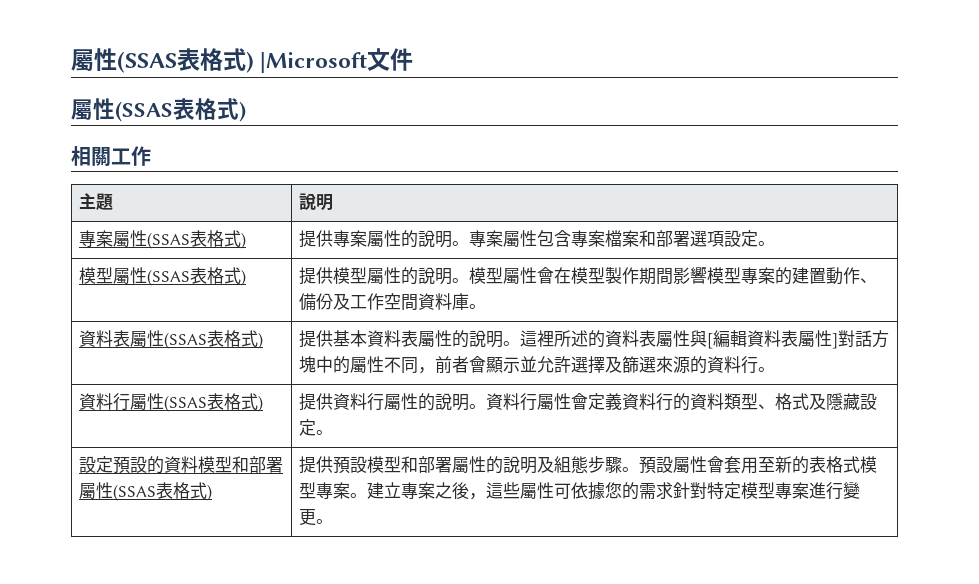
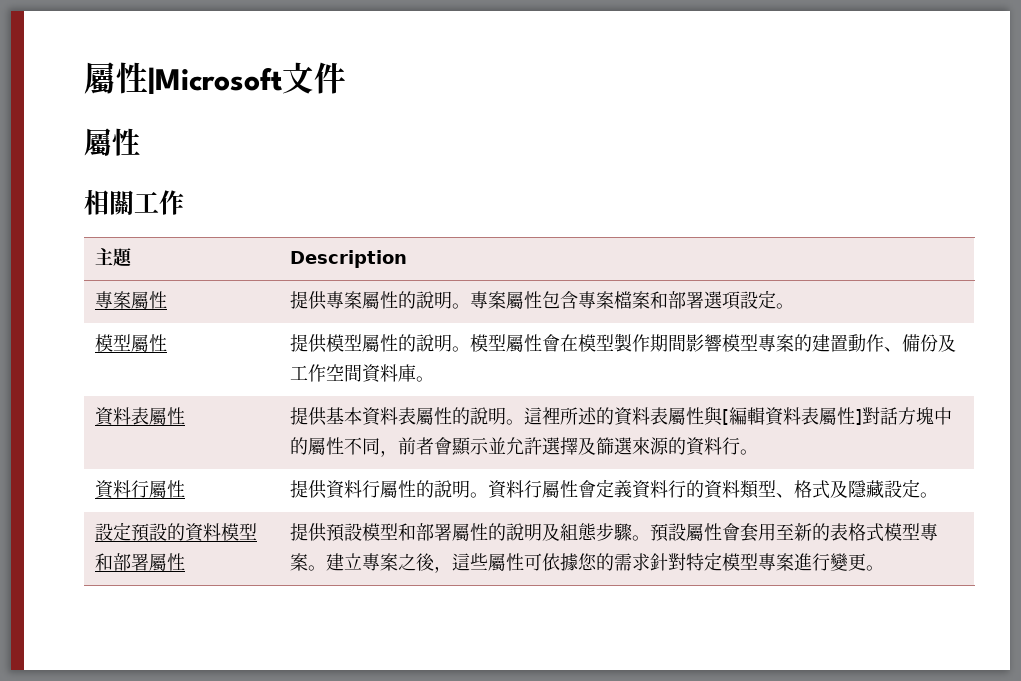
- 屬性(SSAS表格式) |Microsoft文件
- 屬性(SSAS表格式)
+ 屬性|Microsoft文件
+ 屬性
- 主題 | 說明
- 專案屬性(SSAS表格式) | 提供專案屬性的說明。專案屬性包含專案檔案和部署選項設定。
+ 主題 | Description
+ 專案屬性 | 提供專案屬性的說明。專案屬性包含專案檔案和部署選項設定。
- 模型屬性(SSAS表格式) | 提供模型屬性的說明。模型屬性會在模型製作期間影響模型專案的建置動作、備份及工作空間資料庫。
+ 模型屬性 | 提供模型屬性的說明。模型屬性會在模型製作期間影響模型專案的建置動作、備份及工作空間資料庫。
- 資料表屬性(SSAS表格式) | 提供基本資料表屬性的說明。這裡所述的資料表屬性與[編輯資料表屬性]對話方塊中的屬性不同，前者會顯示並允許選擇及篩選來源的資料行。
+ 資料表屬性 | 提供基本資料表屬性的說明。這裡所述的資料表屬性與[編輯資料表屬性]對話方塊中的屬性不同，前者會顯示並允許選擇及篩選來源的資料行。
- 資料行屬性(SSAS表格式) | 提供資料行屬性的說明。資料行屬性會定義資料行的資料類型、格式及隱藏設定。
+ 資料行屬性 | 提供資料行屬性的說明。資料行屬性會定義資料行的資料類型、格式及隱藏設定。
- 設定預設的資料模型和部署屬性(SSAS表格式)
+ 設定預設的資料模型和部署屬性

